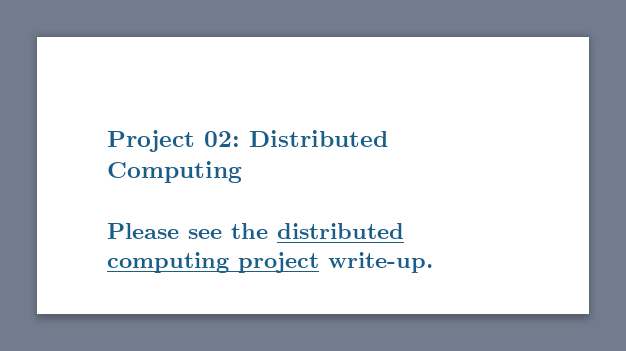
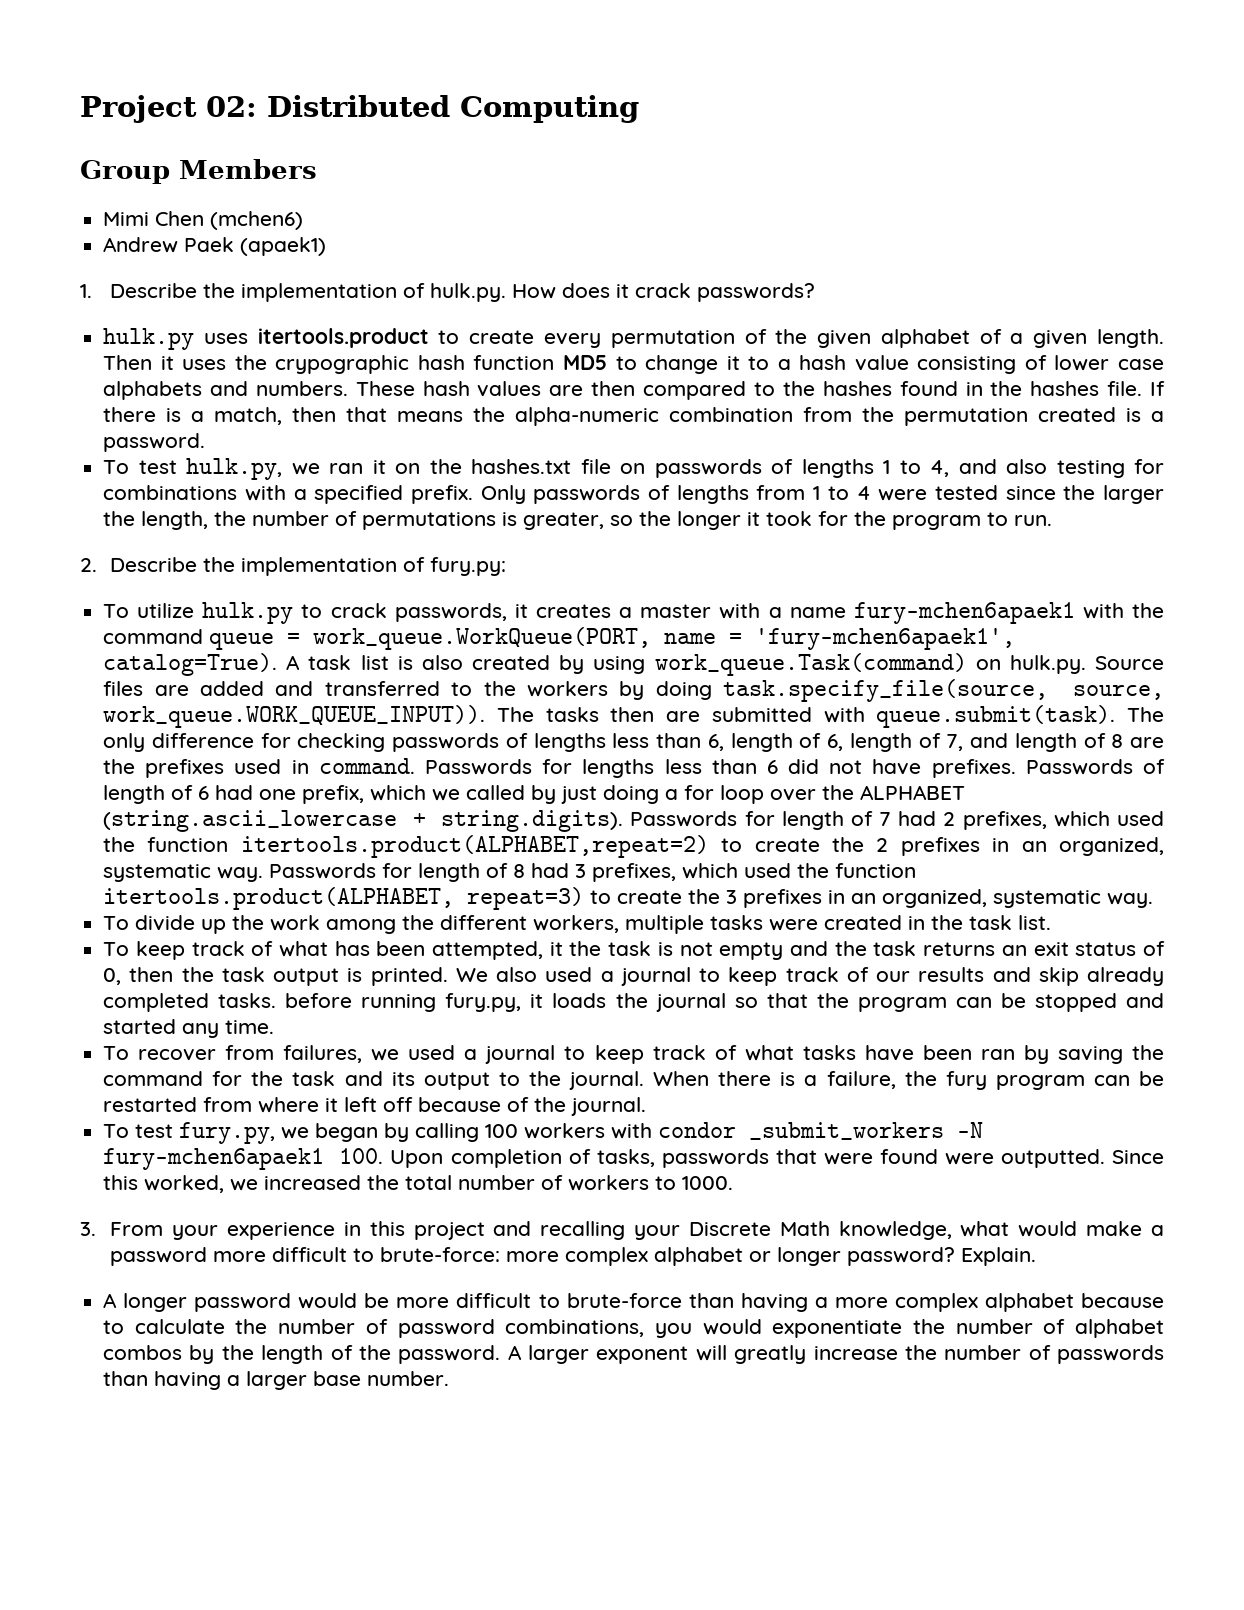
- Please see the distributed computing project write-up.
+ Group Members
+ Mimi Chen (mchen6)
+ Andrew Paek (apaek1)
+ 1. Describe the implementation of hulk.py. How does it crack passwords?
+ hulk.py uses itertools.product to create every permutation of the given alphabet of a given length. Then it uses the crypographic hash function MD5 to change it to a hash value consisting of lower case alphabets and numbers. These hash values are then compared to the hashes found in the hashes file. If there is a match, then that means the alpha-numeric combination from the permutation created is a password.
+ To test hulk.py, we ran it on the hashes.txt file on passwords of lengths 1 to 4, and also testing for combinations with a specified prefix. Only passwords of lengths from 1 to 4 were tested since the larger the length, the number of permutations is greater, so the longer it took for the program to run.
+ 2. Describe the implementation of fury.py:
+ To utilize hulk.py to crack passwords, it creates a master with a name fury-mchen6apaek1 with the command queue = work_queue.WorkQueue(PORT, name = 'fury-mchen6apaek1', catalog=True). A task list is also created by using work_queue.Task(command) on hulk.py. Source files are added and transferred to the workers by doing task.specify_file(source, source, work_queue.WORK_QUEUE_INPUT)). The tasks then are submitted with queue.submit(task). The only difference for checking passwords of lengths less than 6, length of 6, length of 7, and length of 8 are the prefixes used in command. Passwords for lengths less than 6 did not have prefixes. Passwords of length of 6 had one prefix, which we called by just doing a for loop over the ALPHABET (string.ascii_lowercase + string.digits). Passwords for length of 7 had 2 prefixes, which used the function itertools.product(ALPHABET,repeat=2) to create the 2 prefixes in an organized, systematic way. Passwords for length of 8 had 3 prefixes, which used the function itertools.product(ALPHABET, repeat=3) to create the 3 prefixes in an organized, systematic way.
+ To divide up the work among the different workers, multiple tasks were created in the task list.
+ To keep track of what has been attempted, it the task is not empty and the task returns an exit status of 0, then the task output is printed. We also used a journal to keep track of our results and skip already completed tasks. before running fury.py, it loads the journal so that the program can be stopped and started any time.
+ To recover from failures, we used a journal to keep track of what tasks have been ran by saving the command for the task and its output to the journal. When there is a failure, the fury program can be restarted from where it left off because of the journal.
+ To test fury.py, we began by calling 100 workers with condor _submit_workers -N fury-mchen6apaek1 100. Upon completion of tasks, passwords that were found were outputted. Since this worked, we increased the total number of workers to 1000.
+ 3. From your experience in this project and recalling your Discrete Math knowledge, what would make a password more difficult to brute-force: more complex alphabet or longer password? Explain.
+ A longer password would be more difficult to brute-force than having a more complex alphabet because to calculate the number of password combinations, you would exponentiate the number of alphabet combos by the length of the password. A larger exponent will greatly increase the number of passwords than having a larger base number.

